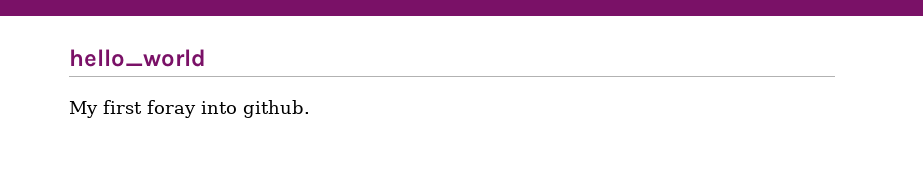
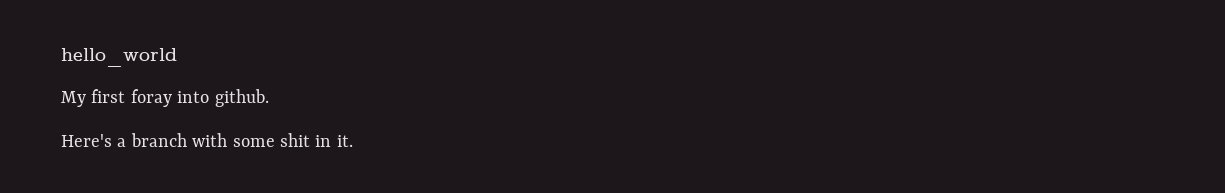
+ Here's a branch with some shit in it.

